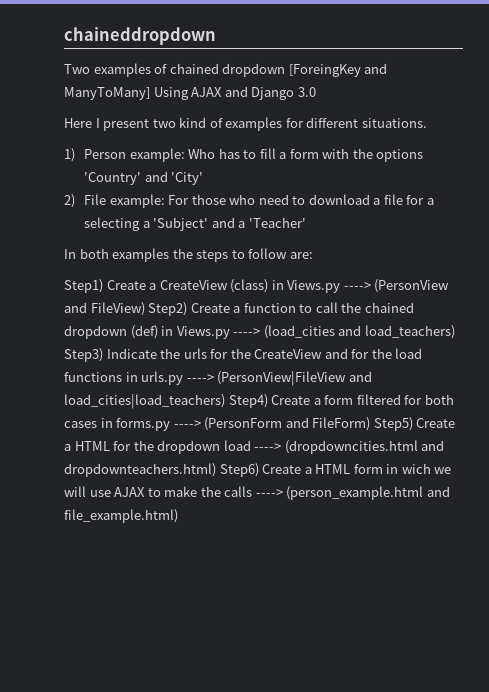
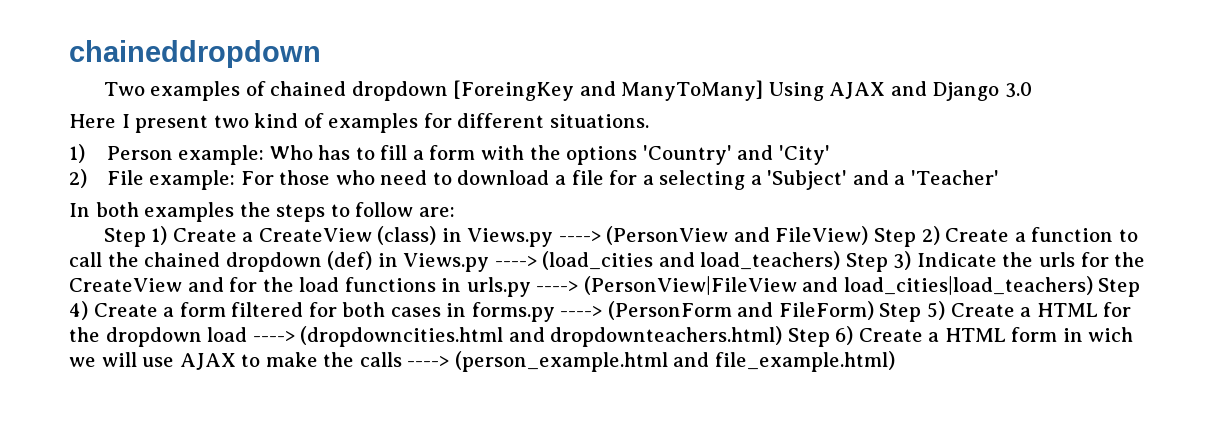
- Step1) Create a CreateView (class) in Views.py ----> (PersonView and FileView) Step2) Create a function to call the chained dropdown (def) in Views.py ----> (load_cities and load_teachers) Step3) Indicate the urls for the CreateView and for the load functions in urls.py ----> (PersonView|FileView and load_cities|load_teachers) Step4) Create a form filtered for both cases in forms.py ----> (PersonForm and FileForm) Step5) Create a HTML for the dropdown load ----> (dropdowncities.html and dropdownteachers.html) Step6) Create a HTML form in wich we will use AJAX to make the calls ----> (person_example.html and file_example.html)
+ Step 1) Create a CreateView (class) in Views.py ----> (PersonView and FileView) Step 2) Create a function to call the chained dropdown (def) in Views.py ----> (load_cities and load_teachers) Step 3) Indicate the urls for the CreateView and for the load functions in urls.py ----> (PersonView|FileView and load_cities|load_teachers) Step 4) Create a form filtered for both cases in forms.py ----> (PersonForm and FileForm) Step 5) Create a HTML for the dropdown load ----> (dropdowncities.html and dropdownteachers.html) Step 6) Create a HTML form in wich we will use AJAX to make the calls ----> (person_example.html and file_example.html)

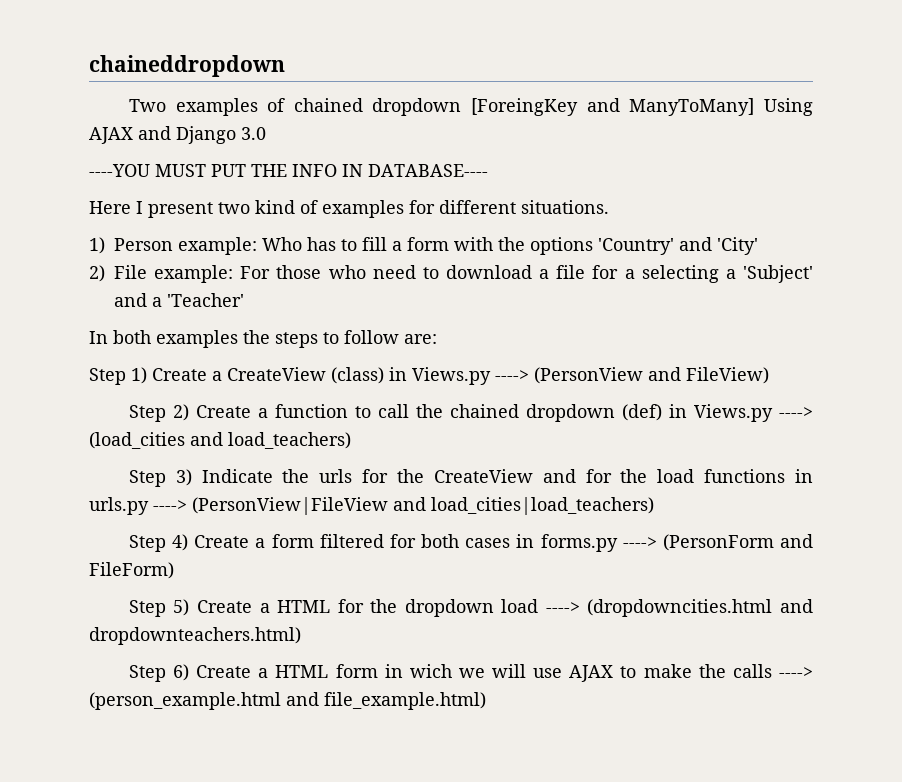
+ ----YOU MUST PUT THE INFO IN DATABASE----
- Step 1) Create a CreateView (class) in Views.py ----> (PersonView and FileView) Step 2) Create a function to call the chained dropdown (def) in Views.py ----> (load_cities and load_teachers) Step 3) Indicate the urls for the CreateView and for the load functions in urls.py ----> (PersonView|FileView and load_cities|load_teachers) Step 4) Create a form filtered for both cases in forms.py ----> (PersonForm and FileForm) Step 5) Create a HTML for the dropdown load ----> (dropdowncities.html and dropdownteachers.html) Step 6) Create a HTML form in wich we will use AJAX to make the calls ----> (person_example.html and file_example.html)
+ Step 1) Create a CreateView (class) in Views.py ----> (PersonView and FileView)
+ Step 2) Create a function to call the chained dropdown (def) in Views.py ----> (load_cities and load_teachers)
+ Step 3) Indicate the urls for the CreateView and for the load functions in urls.py ----> (PersonView|FileView and load_cities|load_teachers)
+ Step 4) Create a form filtered for both cases in forms.py ----> (PersonForm and FileForm)
+ Step 5) Create a HTML for the dropdown load ----> (dropdowncities.html and dropdownteachers.html)
+ Step 6) Create a HTML form in wich we will use AJAX to make the calls ----> (person_example.html and file_example.html)

